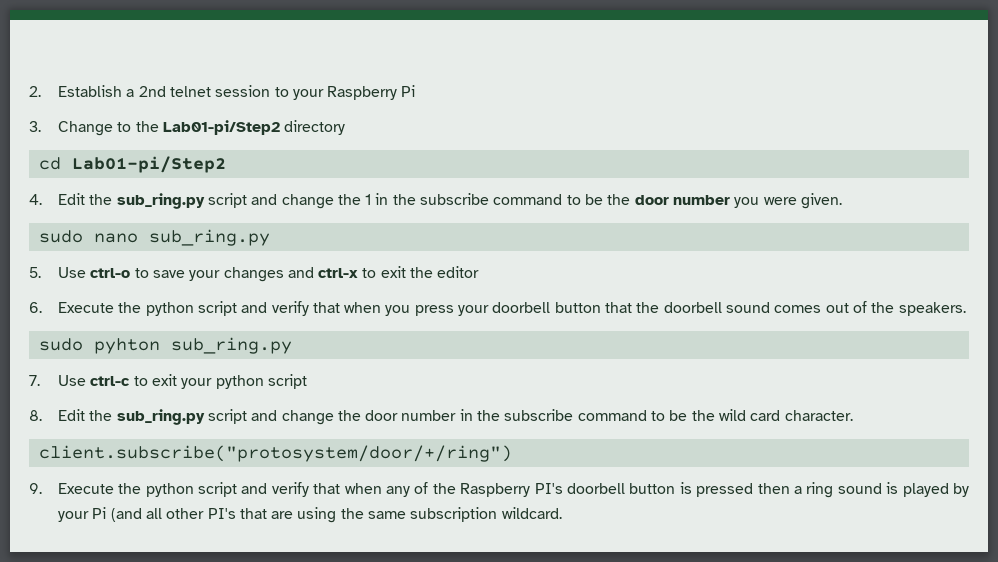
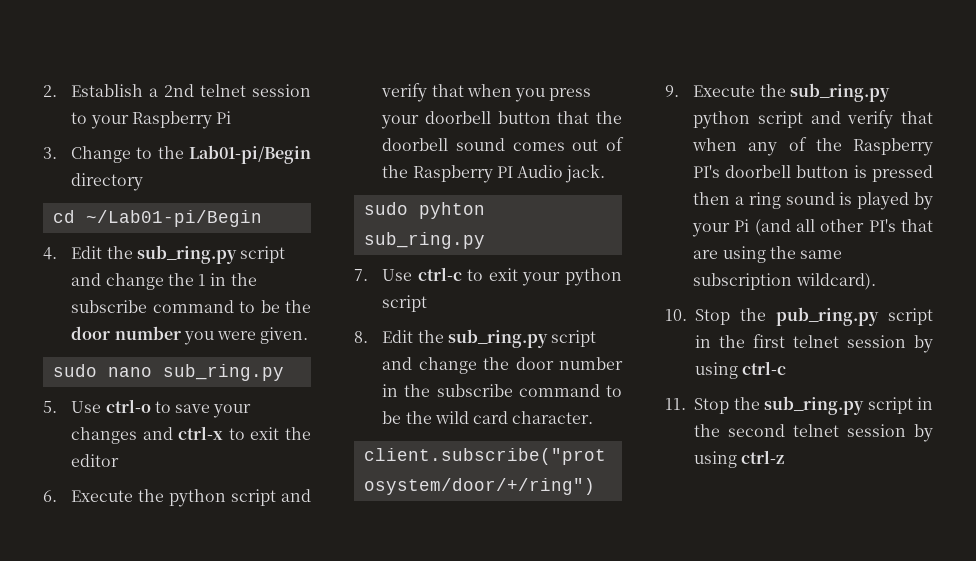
- 3. Change to the Lab01-pi/Step2 directory
+ 3. Change to the Lab01-pi/Begin directory
- cd Lab01-pi/Step2
+ cd ~/Lab01-pi/Begin
- 6. Execute the python script and verify that when you press your doorbell button that the doorbell sound comes out of the speakers.
+ 6. Execute the python script and verify that when you press your doorbell button that the doorbell sound comes out of the Raspberry PI Audio jack.
- 9. Execute the python script and verify that when any of the Raspberry PI's doorbell button is pressed then a ring sound is played by your Pi (and all other PI's that are using the same subscription wildcard.
+ 9. Execute the sub_ring.py python script and verify that when any of the Raspberry PI's doorbell button is pressed then a ring sound is played by your Pi (and all other PI's that are using the same subscription wildcard).
+ 10. Stop the pub_ring.py script in the first telnet session by using ctrl-c
+ 11. Stop the sub_ring.py script in the second telnet session by using ctrl-z

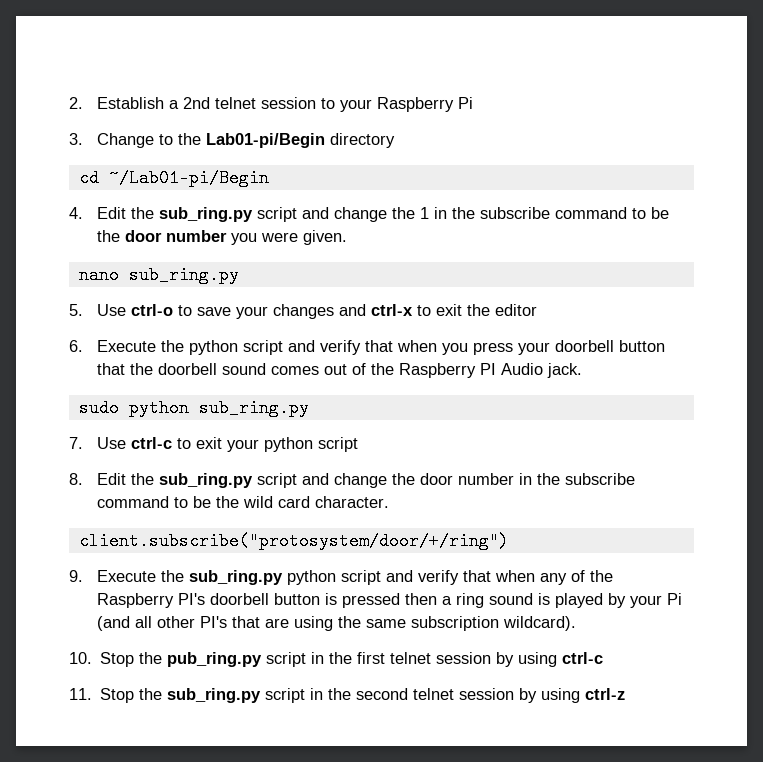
- sudo nano sub_ring.py
+ nano sub_ring.py
- sudo pyhton sub_ring.py
+ sudo python sub_ring.py

